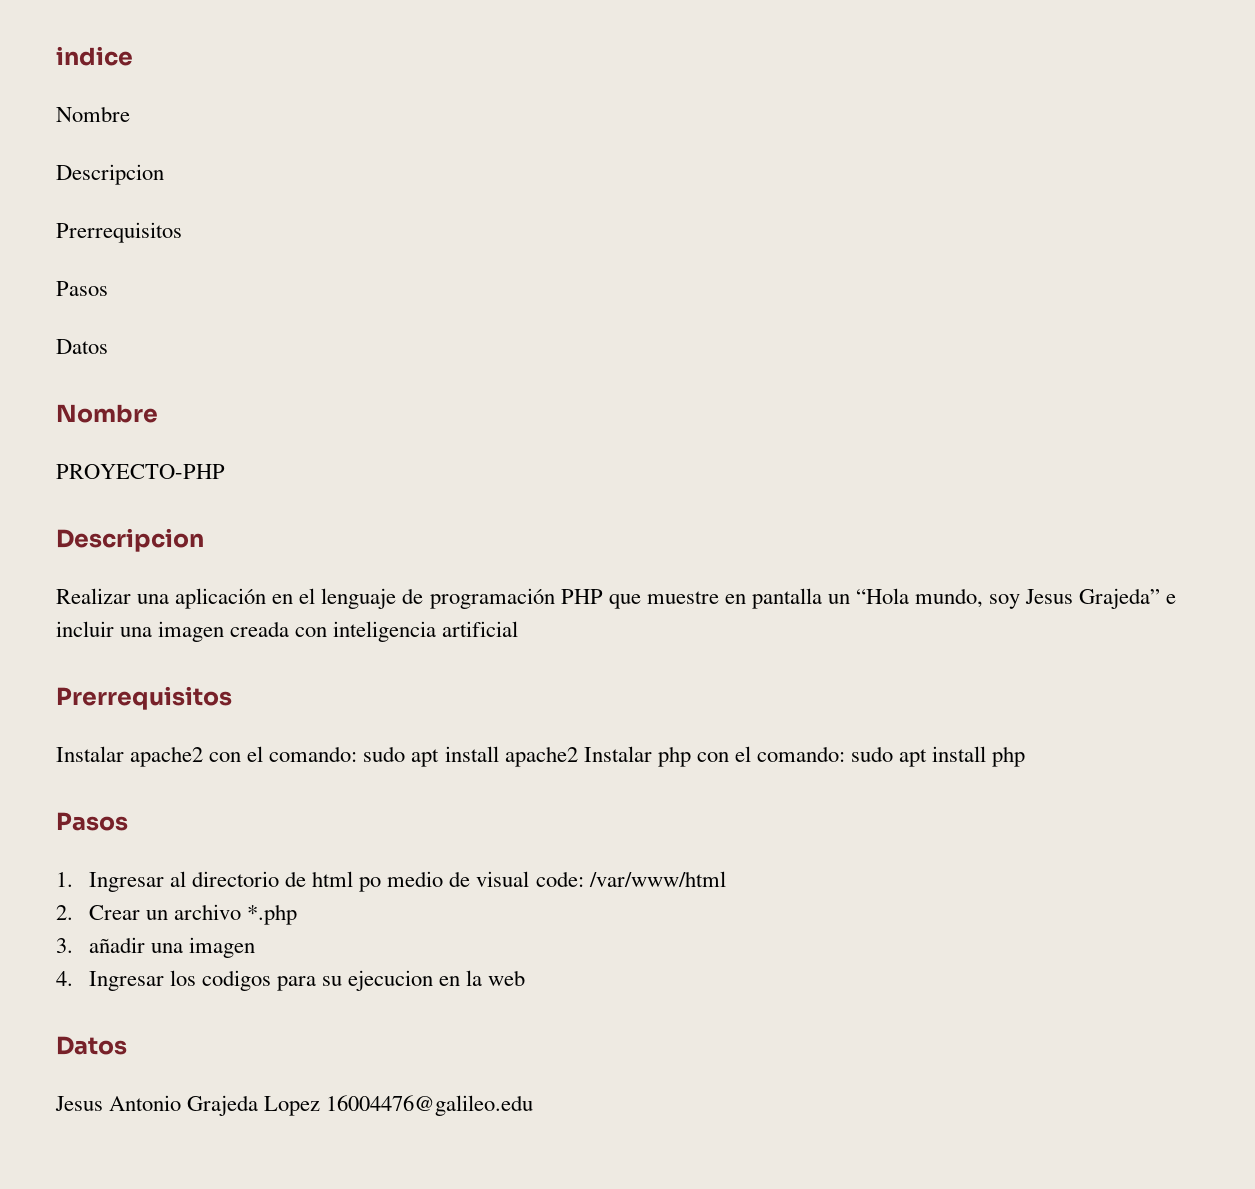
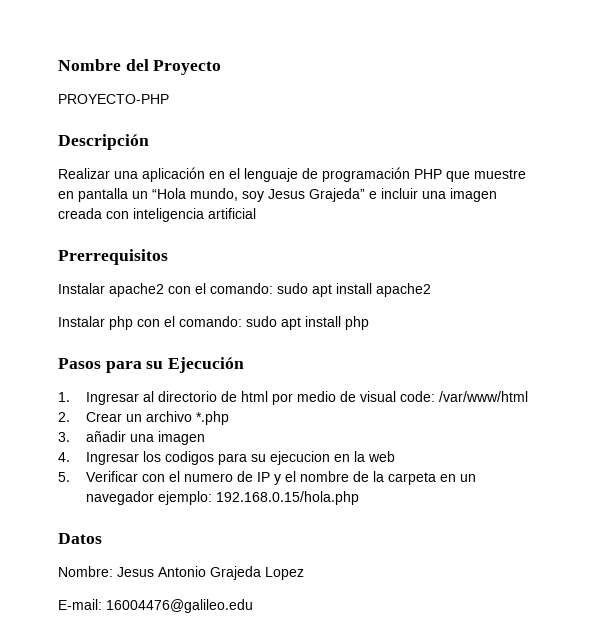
- indice
- Nombre
- Descripcion
- Prerrequisitos
- Pasos
- Datos
- Nombre
+ Nombre del Proyecto
  PROYECTO-PHP
- Descripcion
+ Descripción
- Instalar apache2 con el comando: sudo apt install apache2 Instalar php con el comando: sudo apt install php
- Pasos
+ Instalar apache2 con el comando: sudo apt install apache2
+ Instalar php con el comando: sudo apt install php
+ Pasos para su Ejecución
- 1. Ingresar al directorio de html po medio de visual code: /var/www/html
+ 1. Ingresar al directorio de html por medio de visual code: /var/www/html
  4. Ingresar los codigos para su ejecucion en la web
+ 5. Verificar con el numero de IP y el nombre de la carpeta en un navegador ejemplo: 192.168.0.15/hola.php
  Datos
- Jesus Antonio Grajeda Lopez 16004476@galileo.edu
+ Nombre: Jesus Antonio Grajeda Lopez
+ E-mail: 16004476@galileo.edu

